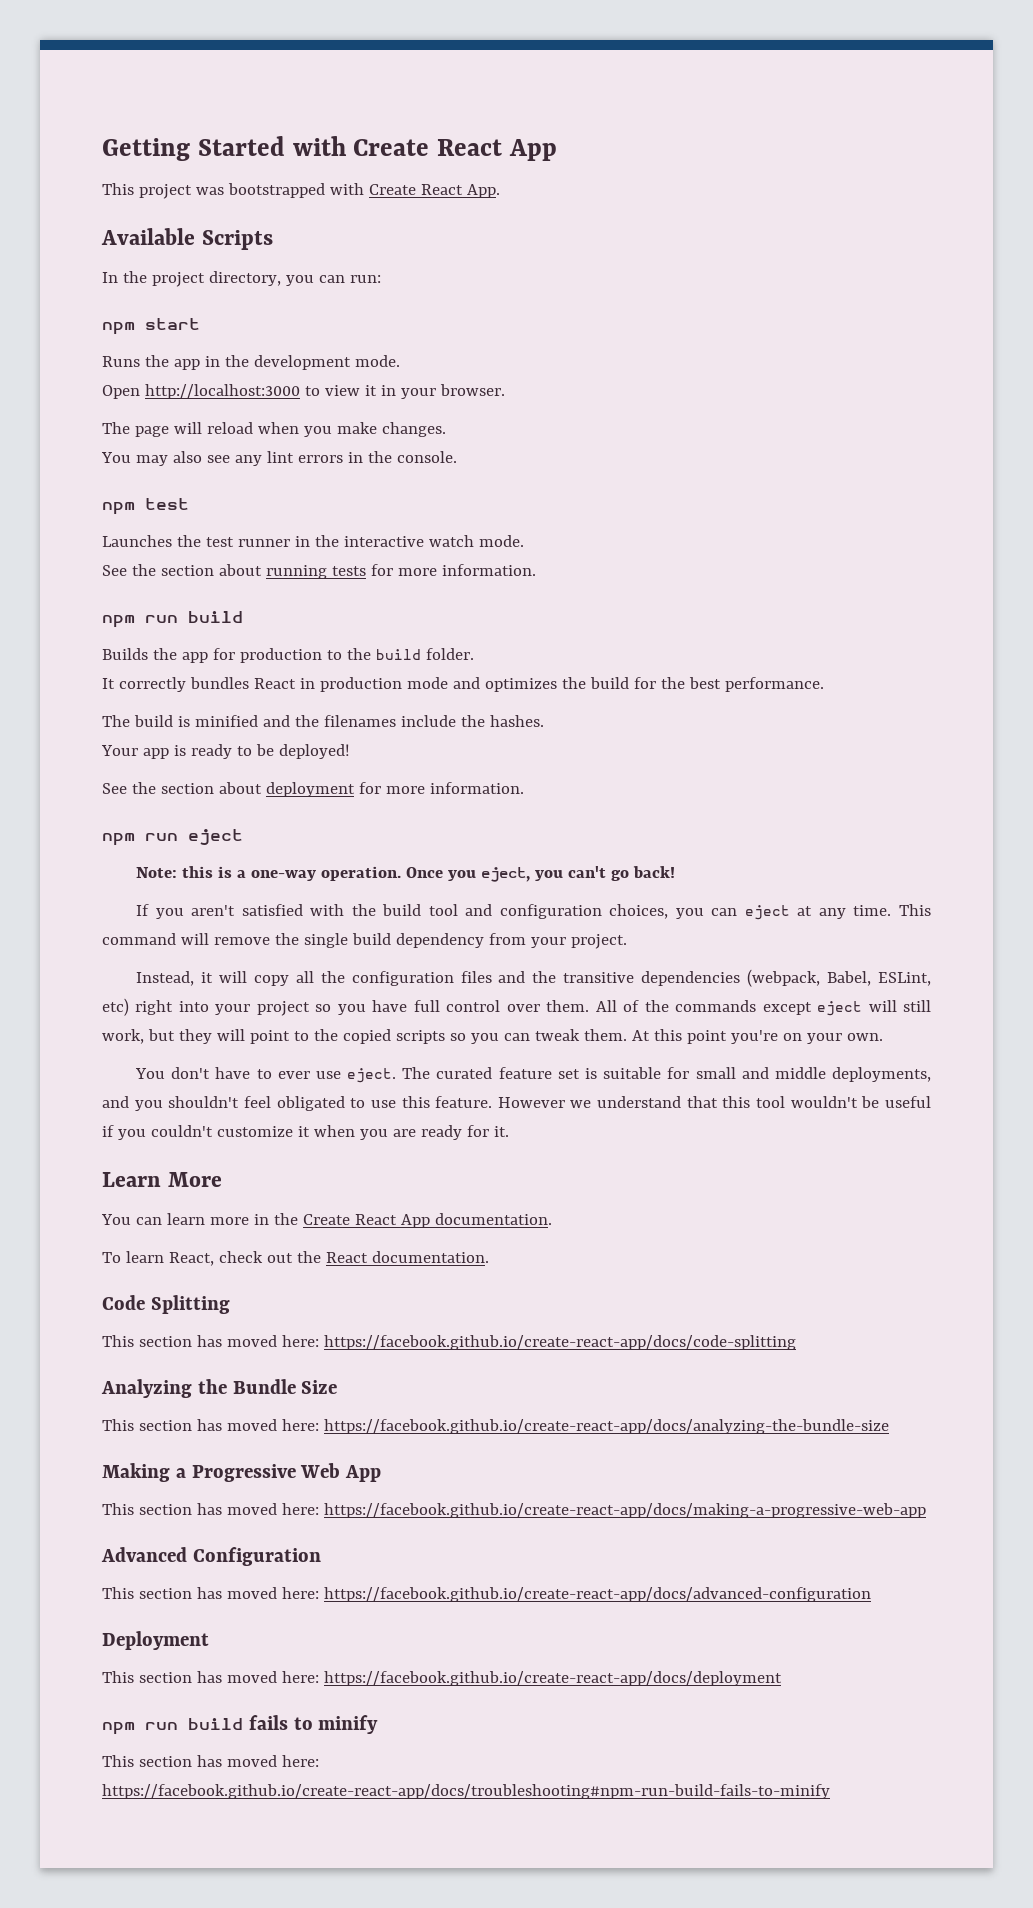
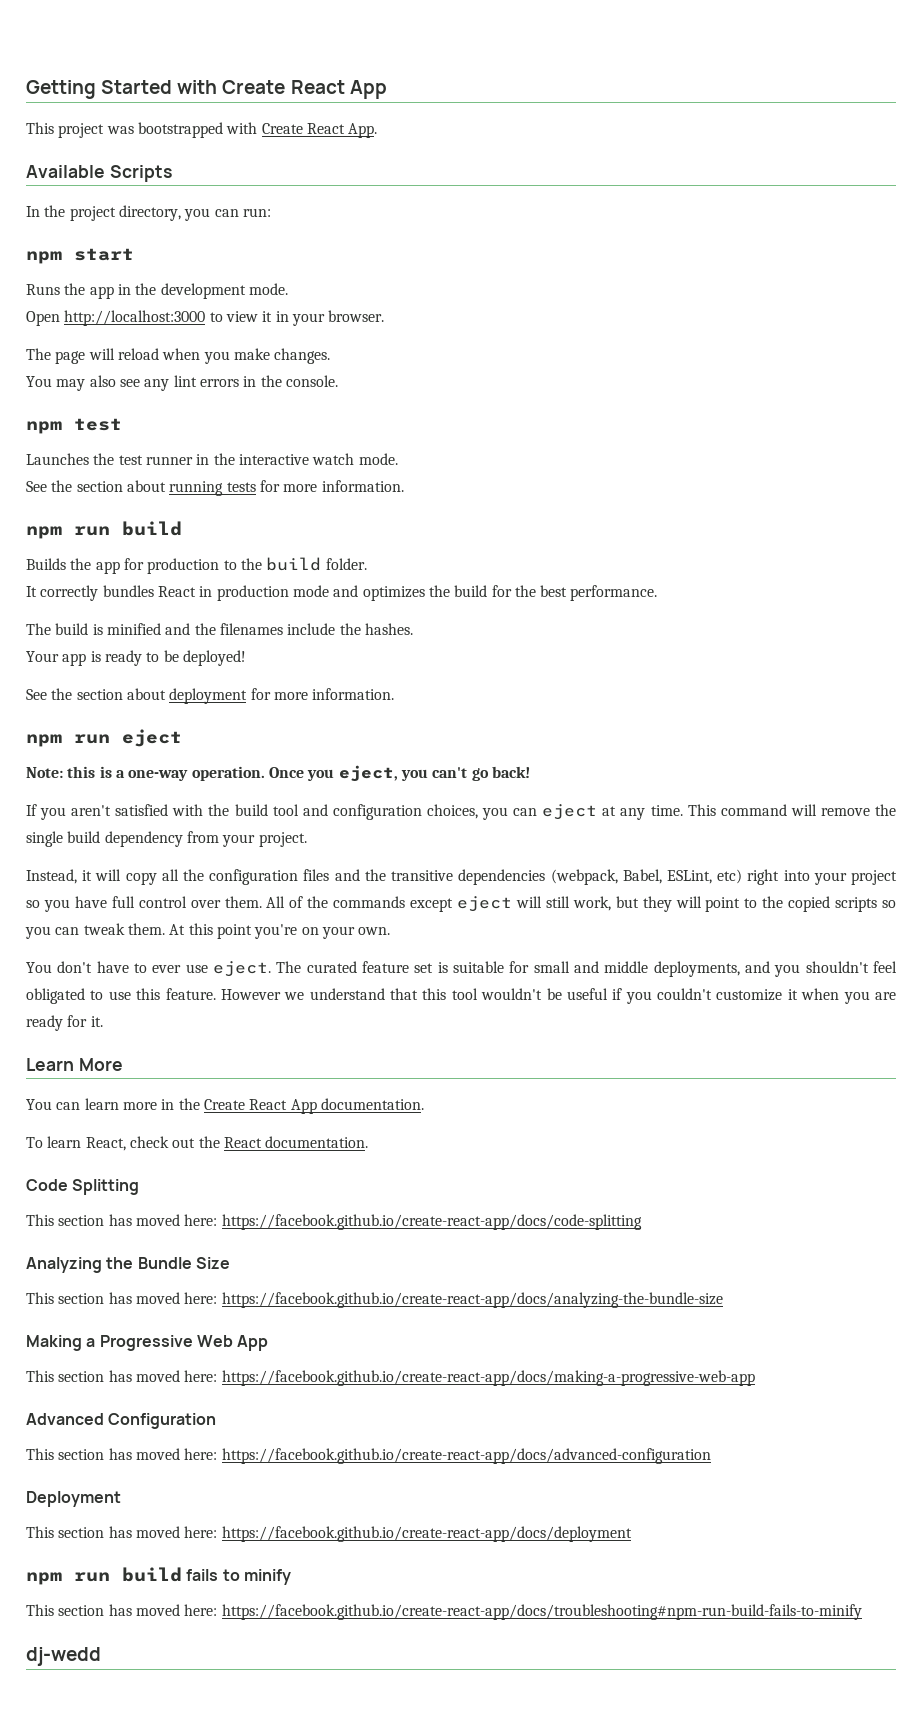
+ dj-wedd

